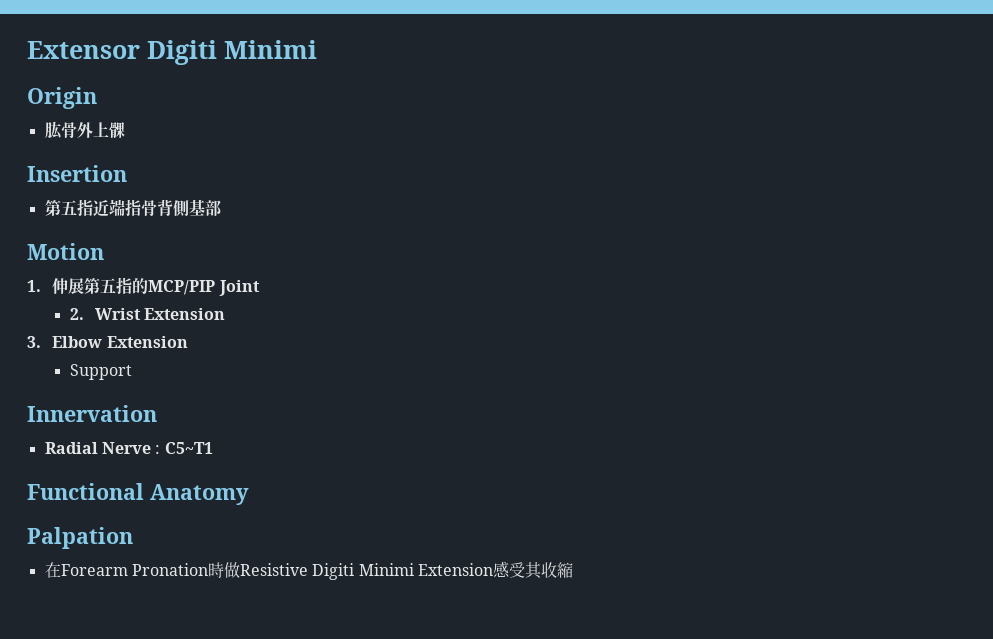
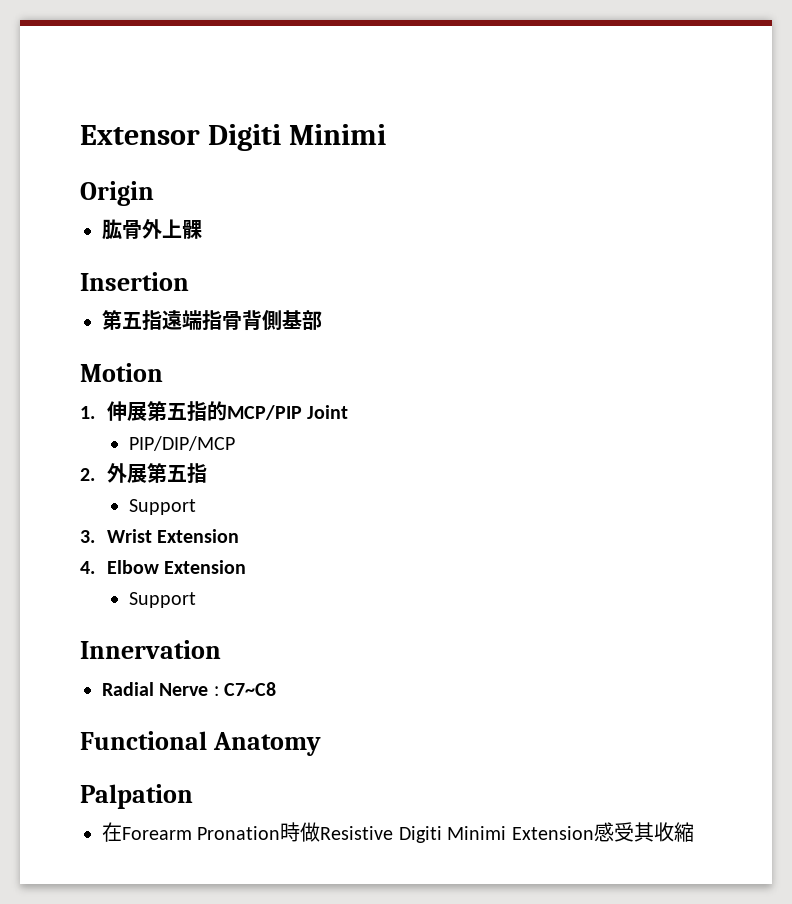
- 第五指近端指骨背側基部
+ 第五指遠端指骨背側基部
- 2. Wrist Extension
+ PIP/DIP/MCP
+ 2.外展第五指
+ Support
+ 3. Wrist Extension
- 3. Elbow Extension
+ 4. Elbow Extension
- Radial Nerve : C5~T1
+ Radial Nerve : C7~C8

